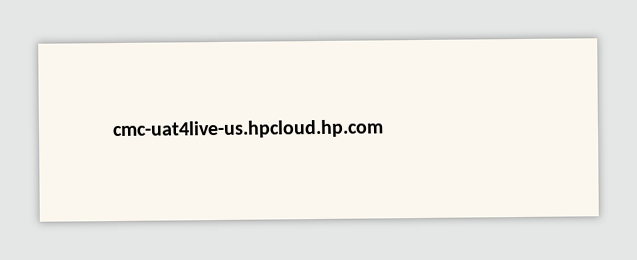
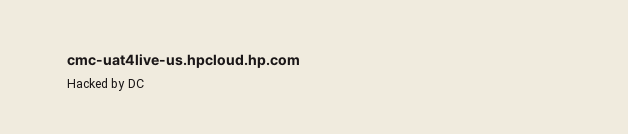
+ Hacked by DC

